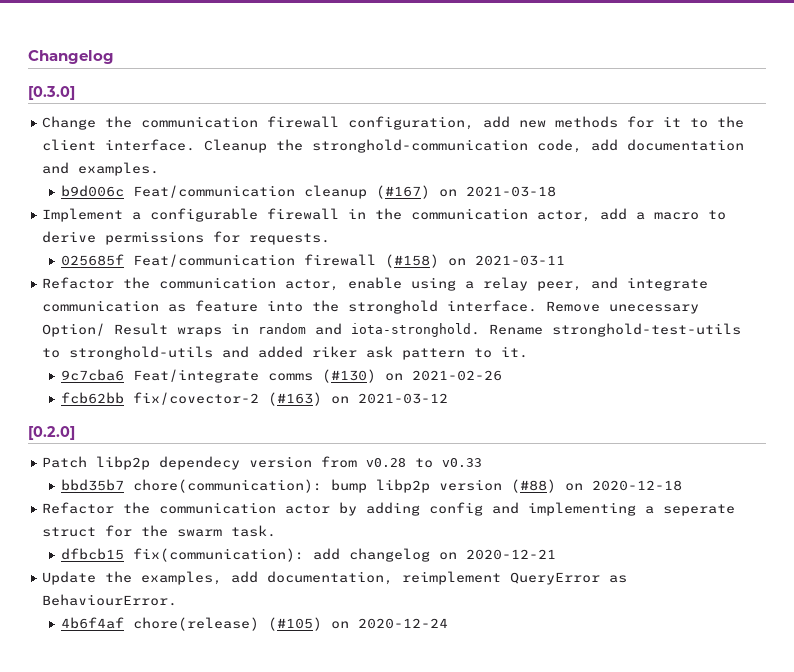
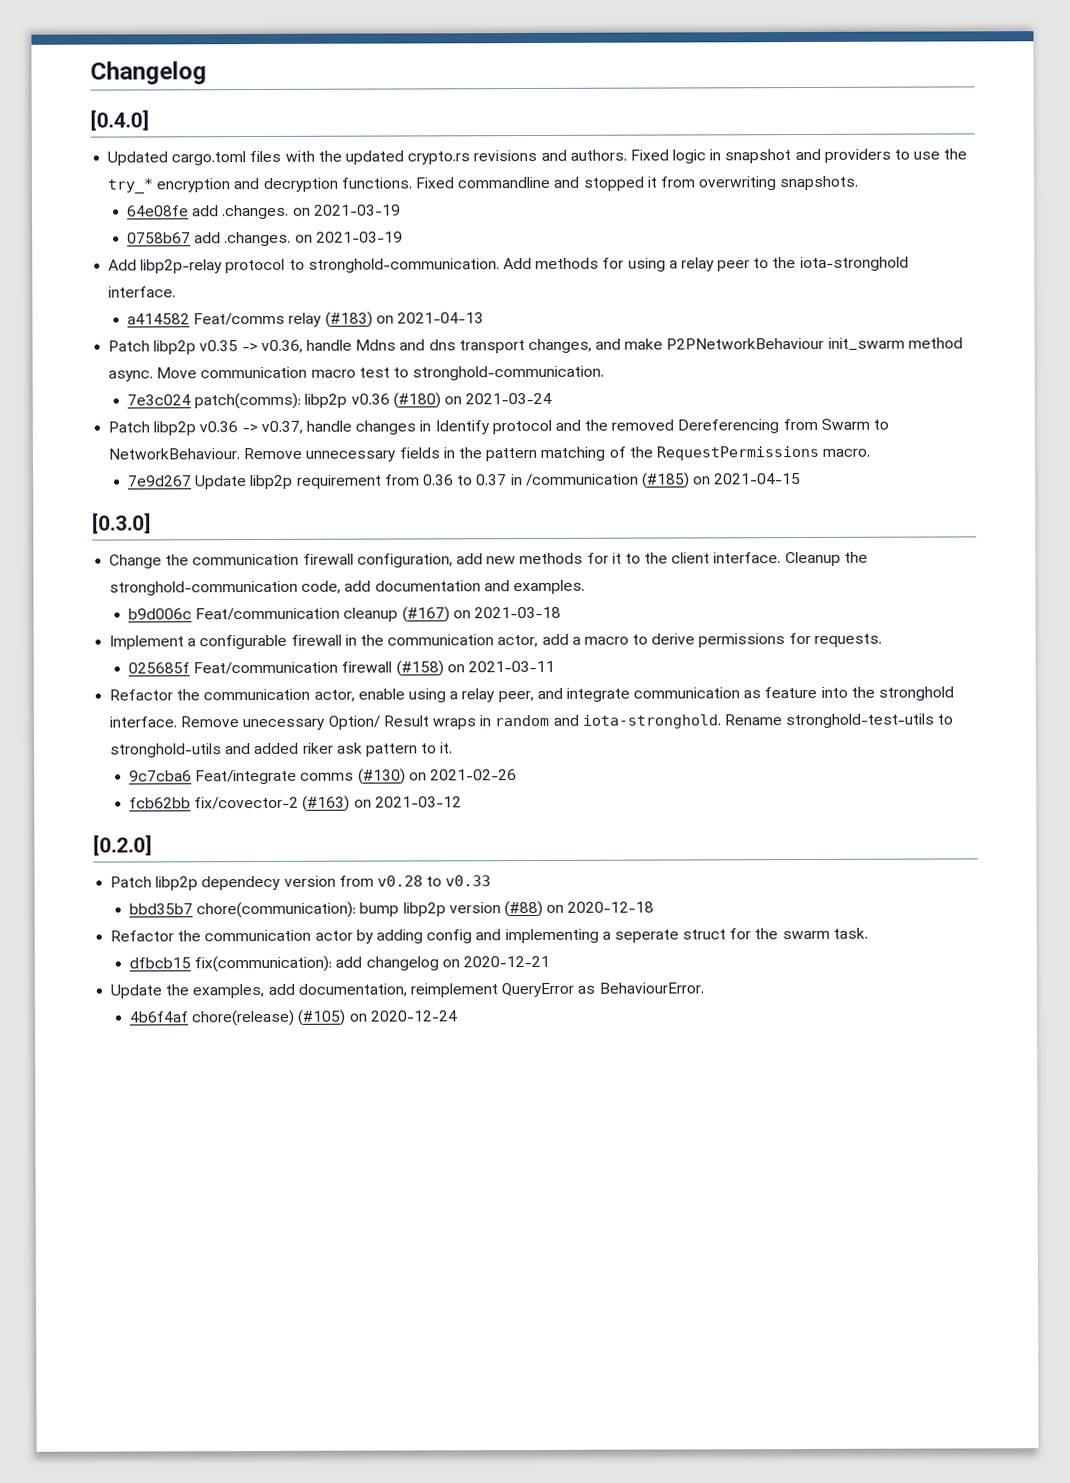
+ [0.4.0]
+ Updated cargo.toml files with the updated crypto.rs revisions and authors. Fixed logic in snapshot and providers to use the try_* encryption and decryption functions. Fixed commandline and stopped it from overwriting snapshots.
+ 64e08fe add .changes. on 2021-03-19
+ 0758b67 add .changes. on 2021-03-19
+ Add libp2p-relay protocol to stronghold-communication. Add methods for using a relay peer to the iota-stronghold interface.
+ a414582 Feat/comms relay (#183) on 2021-04-13
+ Patch libp2p v0.35 -> v0.36, handle Mdns and dns transport changes, and make P2PNetworkBehaviour init_swarm method async. Move communication macro test to stronghold-communication.
+ 7e3c024 patch(comms): libp2p v0.36 (#180) on 2021-03-24
+ Patch libp2p v0.36 -> v0.37, handle changes in Identify protocol and the removed Dereferencing from Swarm to NetworkBehaviour. Remove unnecessary fields in the pattern matching of the RequestPermissions macro.
+ 7e9d267 Update libp2p requirement from 0.36 to 0.37 in /communication (#185) on 2021-04-15

